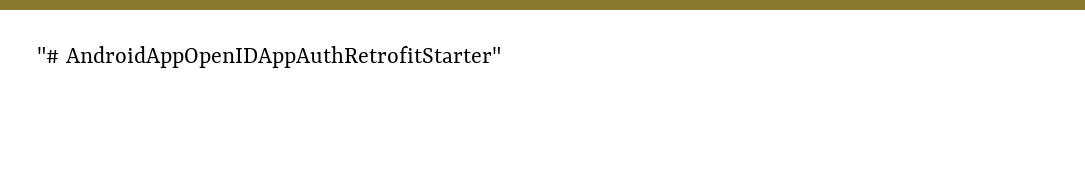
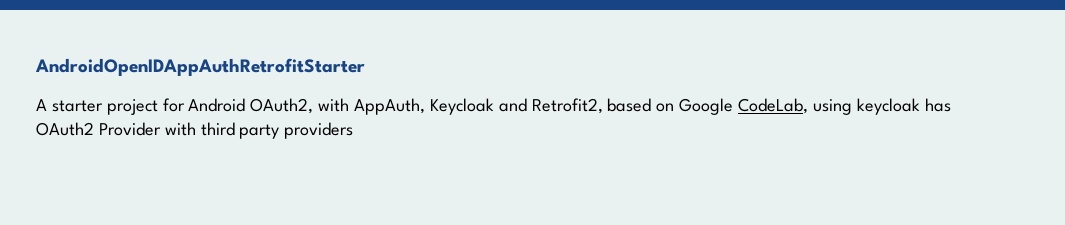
- "# AndroidAppOpenIDAppAuthRetrofitStarter"
+ AndroidOpenIDAppAuthRetrofitStarter
+ A starter project for Android OAuth2, with AppAuth, Keycloak and Retrofit2, based on Google CodeLab, using keycloak has OAuth2 Provider with third party providers

